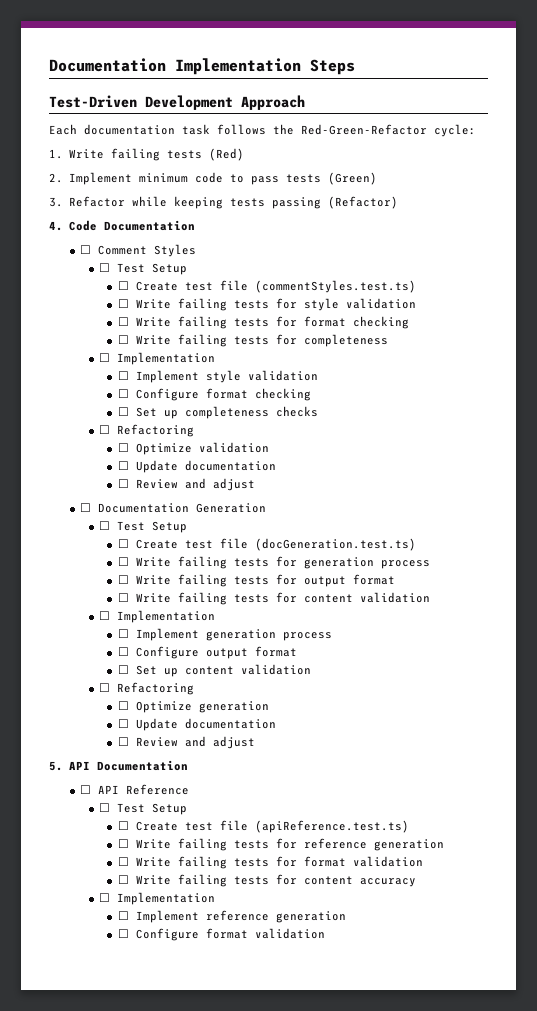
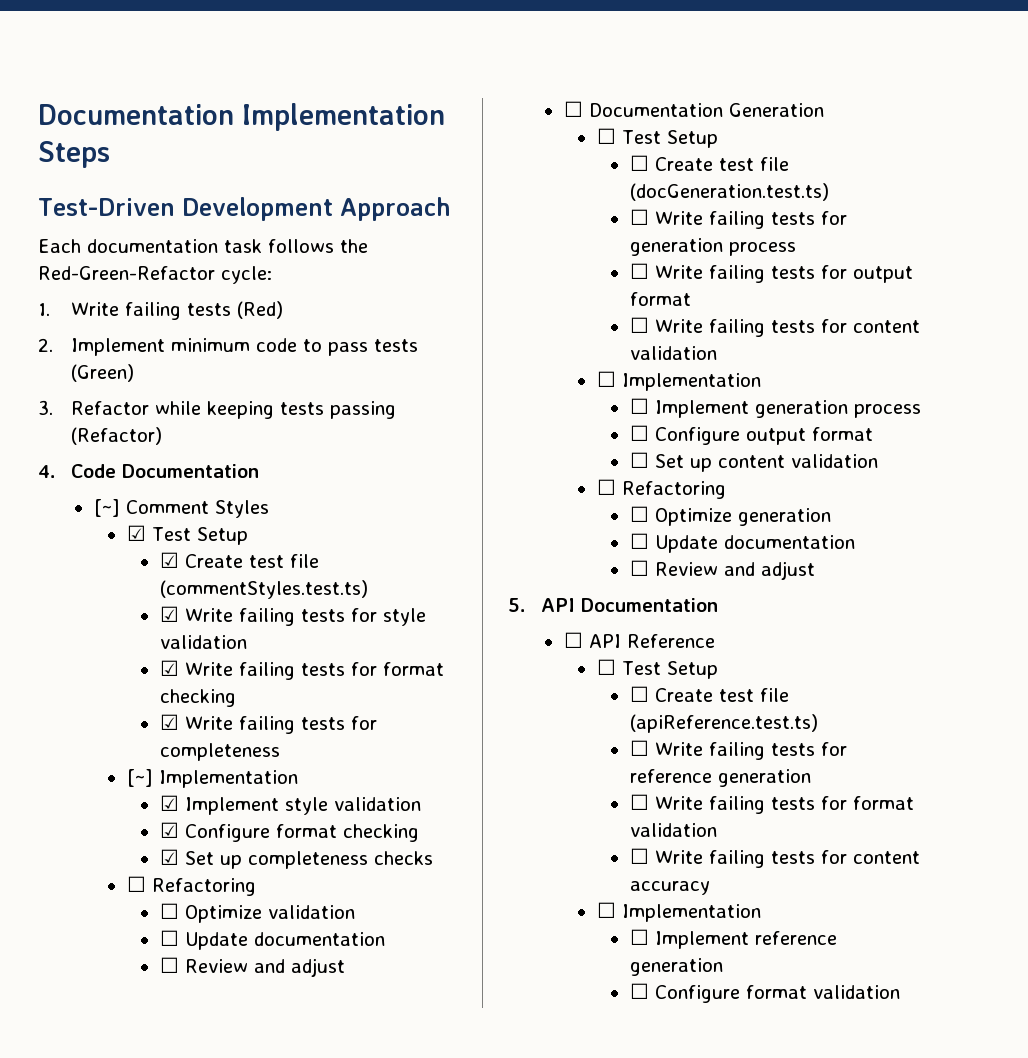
- ☐ Comment Styles
- ☐ Test Setup
- ☐ Create test file (commentStyles.test.ts)
+ [~] Comment Styles
+ ☑ Test Setup
+ ☑ Create test file (commentStyles.test.ts)
- ☐ Write failing tests for style validation
+ ☑ Write failing tests for style validation
- ☐ Write failing tests for format checking
+ ☑ Write failing tests for format checking
- ☐ Write failing tests for completeness
- ☐ Implementation
- ☐ Implement style validation
+ ☑ Write failing tests for completeness
+ [~] Implementation
+ ☑ Implement style validation
- ☐ Configure format checking
+ ☑ Configure format checking
- ☐ Set up completeness checks
+ ☑ Set up completeness checks

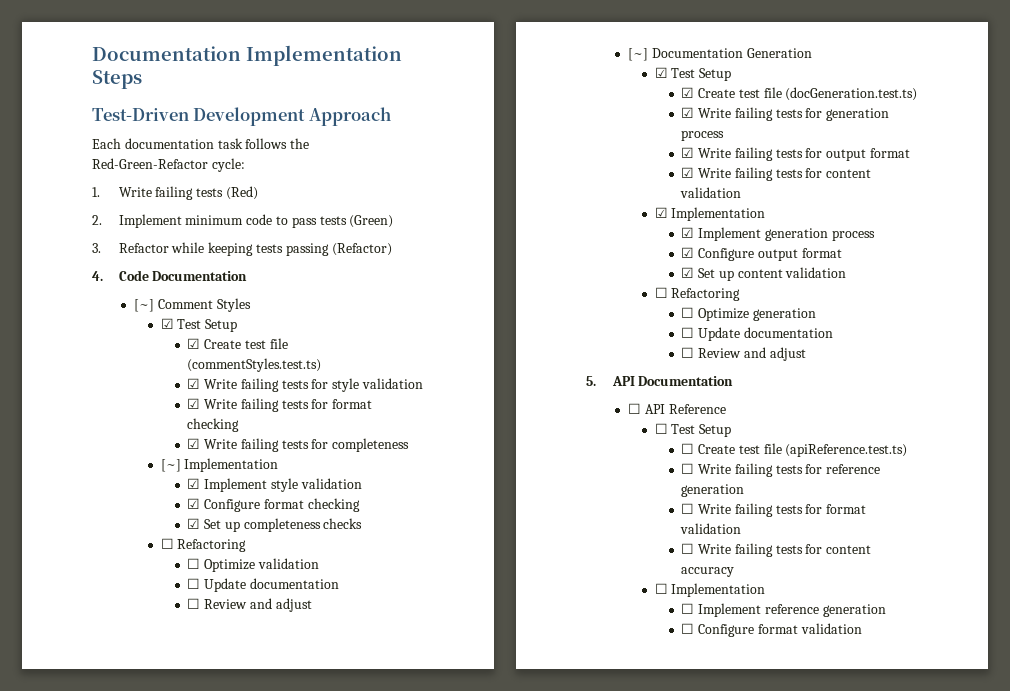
- ☐ Documentation Generation
- ☐ Test Setup
- ☐ Create test file (docGeneration.test.ts)
+ [~] Documentation Generation
+ ☑ Test Setup
+ ☑ Create test file (docGeneration.test.ts)
- ☐ Write failing tests for generation process
+ ☑ Write failing tests for generation process
- ☐ Write failing tests for output format
+ ☑ Write failing tests for output format
- ☐ Write failing tests for content validation
- ☐ Implementation
- ☐ Implement generation process
+ ☑ Write failing tests for content validation
+ ☑ Implementation
+ ☑ Implement generation process
- ☐ Configure output format
+ ☑ Configure output format
- ☐ Set up content validation
+ ☑ Set up content validation

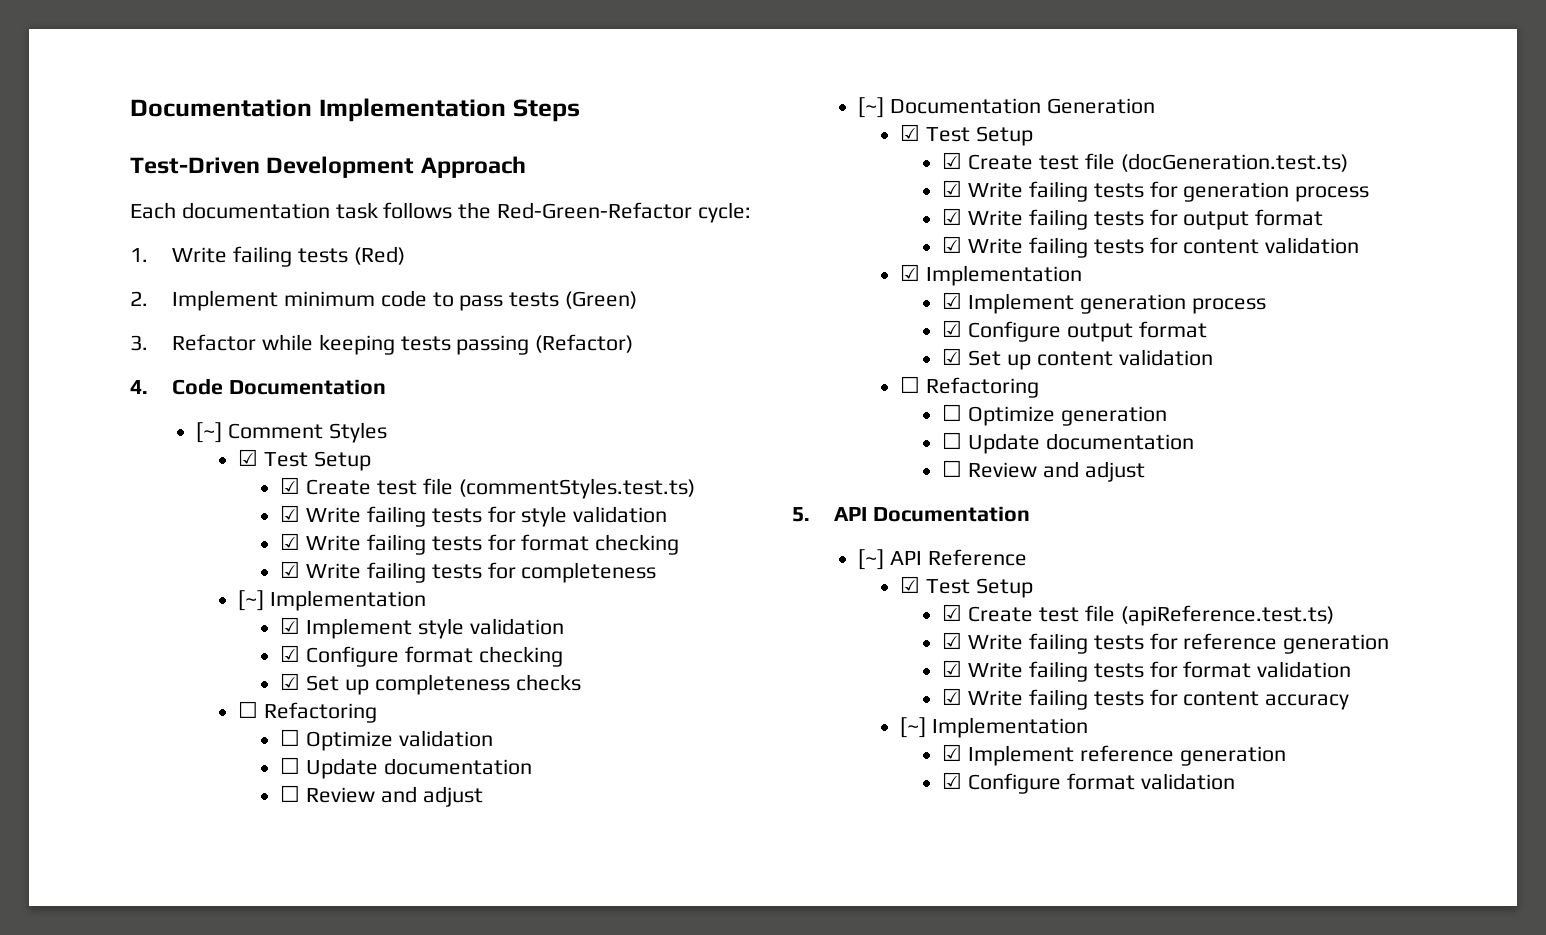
- ☐ API Reference
- ☐ Test Setup
- ☐ Create test file (apiReference.test.ts)
+ [~] API Reference
+ ☑ Test Setup
+ ☑ Create test file (apiReference.test.ts)
- ☐ Write failing tests for reference generation
+ ☑ Write failing tests for reference generation
- ☐ Write failing tests for format validation
+ ☑ Write failing tests for format validation
- ☐ Write failing tests for content accuracy
- ☐ Implementation
- ☐ Implement reference generation
+ ☑ Write failing tests for content accuracy
+ [~] Implementation
+ ☑ Implement reference generation
- ☐ Configure format validation
+ ☑ Configure format validation

